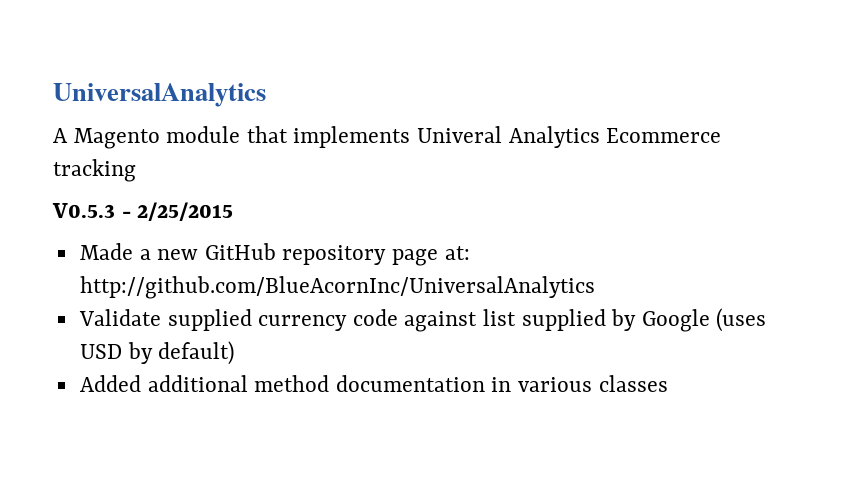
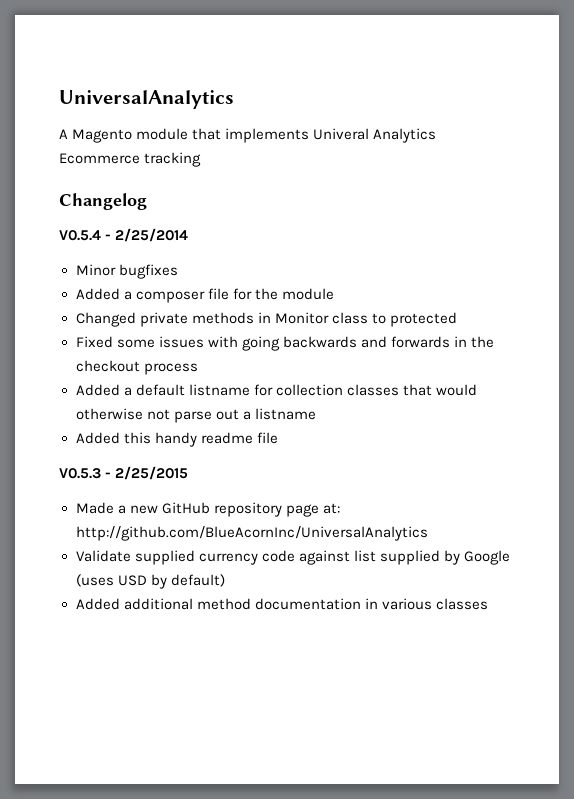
+ Changelog
+ V0.5.4 - 2/25/2014
+ Minor bugfixes
+ Added a composer file for the module
+ Changed private methods in Monitor class to protected
+ Fixed some issues with going backwards and forwards in the checkout process
+ Added a default listname for collection classes that would otherwise not parse out a listname
+ Added this handy readme file

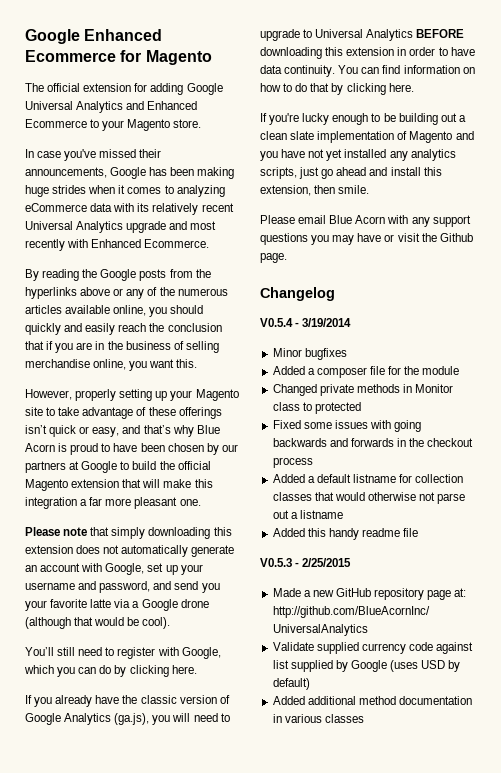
- UniversalAnalytics
- A Magento module that implements Univeral Analytics Ecommerce tracking
+ Google Enhanced Ecommerce for Magento
+ The official extension for adding Google Universal Analytics and Enhanced Ecommerce to your Magento store.
+ In case you've missed their announcements, Google has been making huge strides when it comes to analyzing eCommerce data with its relatively recent Universal Analytics upgrade and most recently with Enhanced Ecommerce.
+ By reading the Google posts from the hyperlinks above or any of the numerous articles available online, you should quickly and easily reach the conclusion that if you are in the business of selling merchandise online, you want this.
+ However, properly setting up your Magento site to take advantage of these offerings isn’t quick or easy, and that’s why Blue Acorn is proud to have been chosen by our partners at Google to build the official Magento extension that will make this integration a far more pleasant one.
+ Please note that simply downloading this extension does not automatically generate an account with Google, set up your username and password, and send you your favorite latte via a Google drone (although that would be cool).
+ You’ll still need to register with Google, which you can do by clicking here.
+ If you already have the classic version of Google Analytics (ga.js), you will need to upgrade to Universal Analytics BEFORE downloading this extension in order to have data continuity. You can find information on how to do that by clicking here.
+ If you're lucky enough to be building out a clean slate implementation of Magento and you have not yet installed any analytics scripts, just go ahead and install this extension, then smile.
+ Please email Blue Acorn with any support questions you may have or visit the Github page.
- V0.5.4 - 2/25/2014
+ V0.5.4 - 3/19/2014

